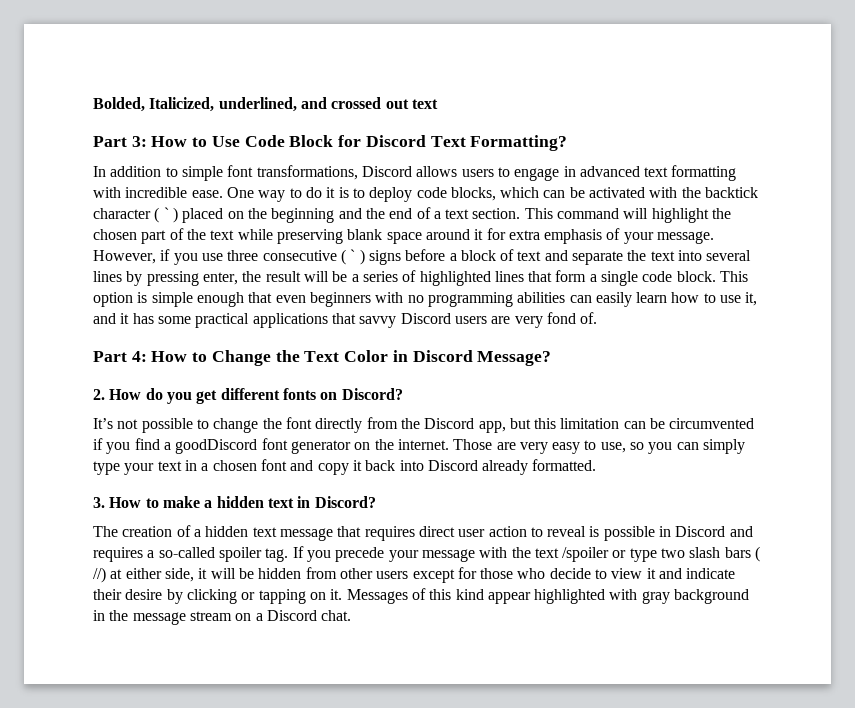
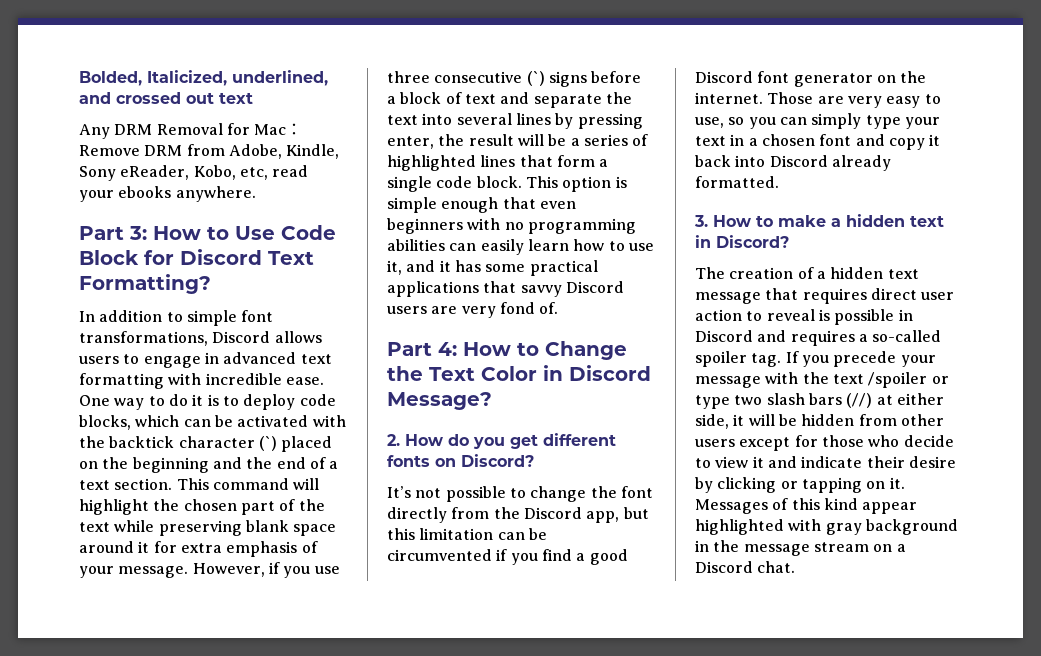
+ Any DRM Removal for Mac：Remove DRM from Adobe, Kindle, Sony eReader, Kobo, etc, read your ebooks anywhere.
- One way to do it is to deploy code blocks, which can be activated with the backtick character ( ` ) placed on the beginning and the end of a text section.
+ One way to do it is to deploy code blocks, which can be activated with the backtick character (`) placed on the beginning and the end of a text section.
- However, if you use three consecutive ( ` ) signs before a block of text and separate the text into several lines by pressing enter, the result will be a series of highlighted lines that form a single code block.
+ However, if you use three consecutive (`) signs before a block of text and separate the text into several lines by pressing enter, the result will be a series of highlighted lines that form a single code block.
- It’s not possible to change the font directly from the Discord app, but this limitation can be circumvented if you find a goodDiscord font generator on the internet.
+ It’s not possible to change the font directly from the Discord app, but this limitation can be circumvented if you find a good Discord font generator on the internet.
- If you precede your message with the text /spoiler or type two slash bars ( //) at either side, it will be hidden from other users except for those who decide to view it and indicate their desire by clicking or tapping on it.
+ If you precede your message with the text /spoiler or type two slash bars (//) at either side, it will be hidden from other users except for those who decide to view it and indicate their desire by clicking or tapping on it.

